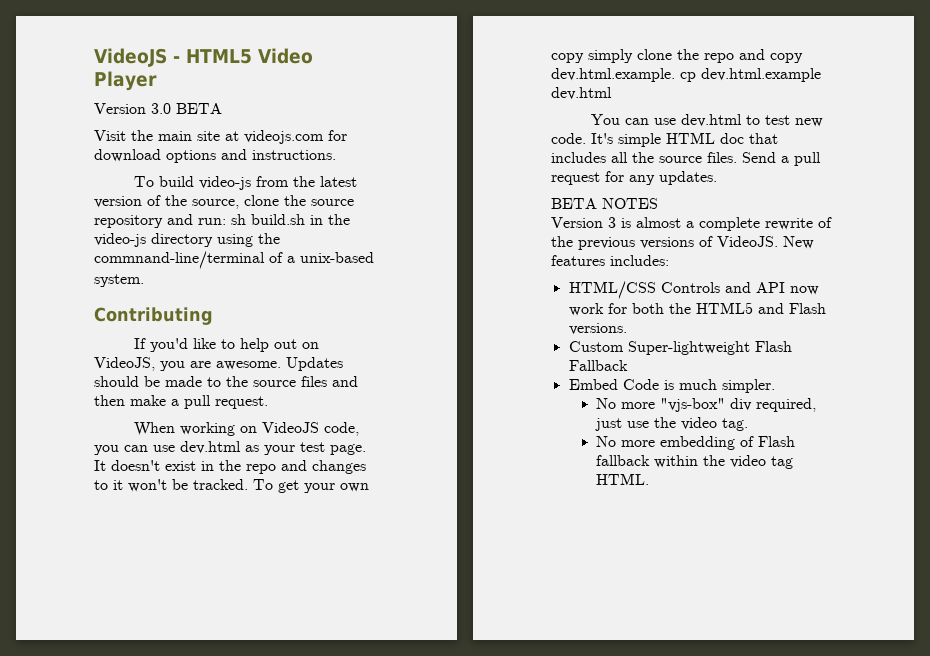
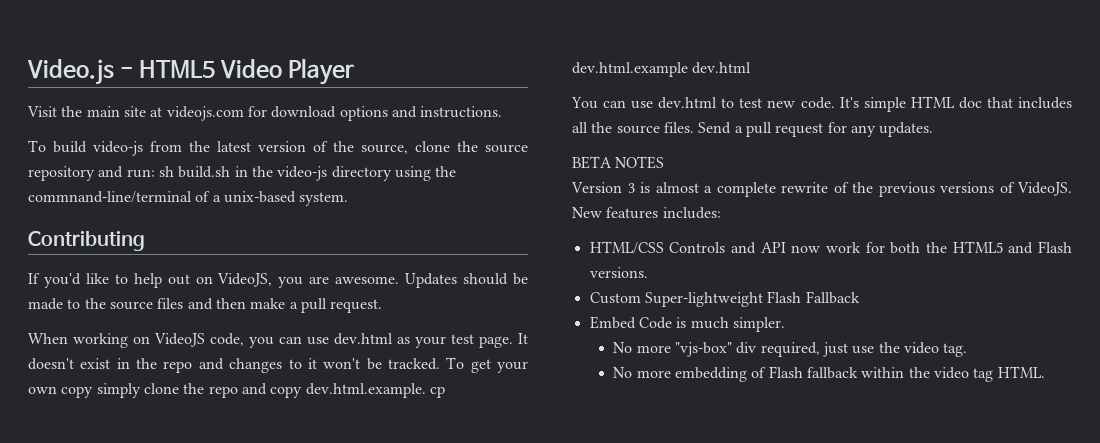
- VideoJS - HTML5 Video Player
+ Video.js - HTML5 Video Player
- Version 3.0 BETA

